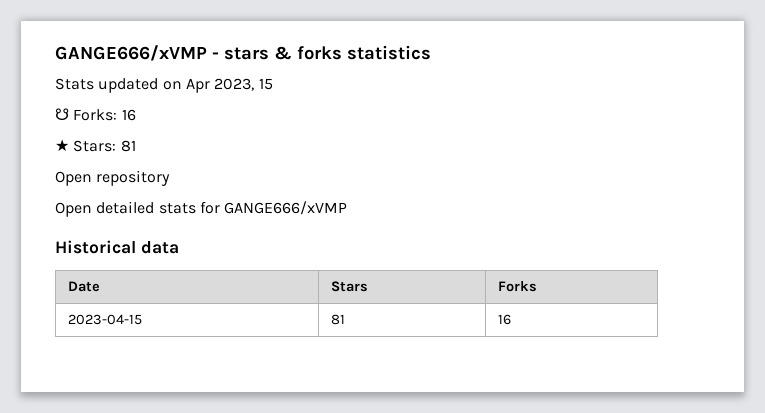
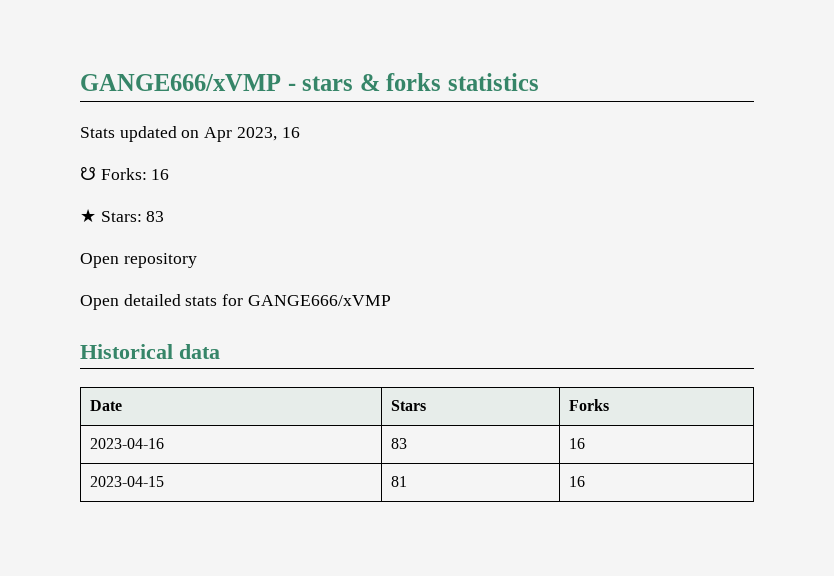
- Stats updated on Apr 2023, 15
+ Stats updated on Apr 2023, 16
- ★ Stars: 81
+ ★ Stars: 83
+ 2023-04-16 | 83 | 16

